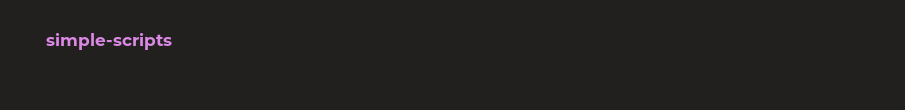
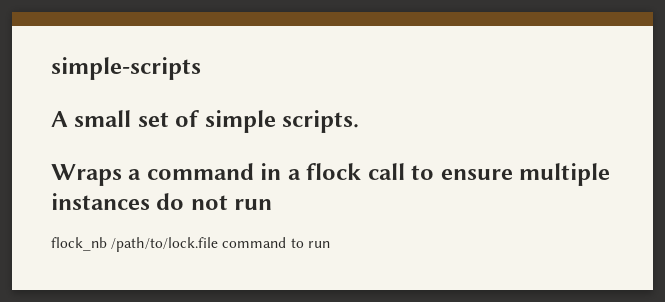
+ A small set of simple scripts.
+ Wraps a command in a flock call to ensure multiple instances do not run
+ flock_nb /path/to/lock.file command to run

